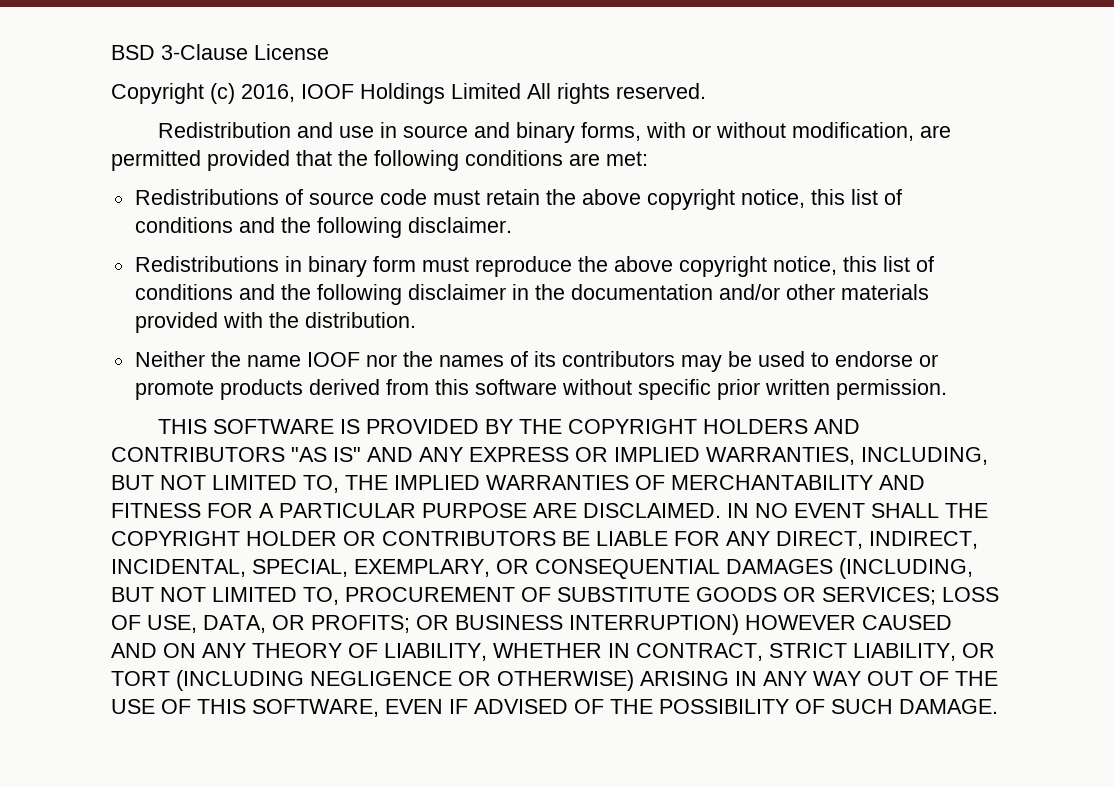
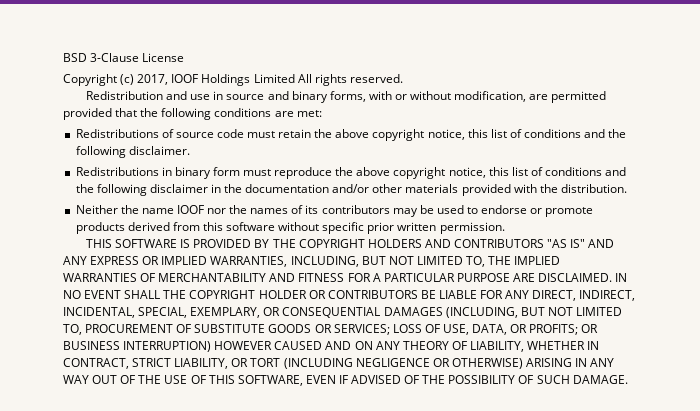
- Copyright (c) 2016, IOOF Holdings Limited All rights reserved.
+ Copyright (c) 2017, IOOF Holdings Limited All rights reserved.

